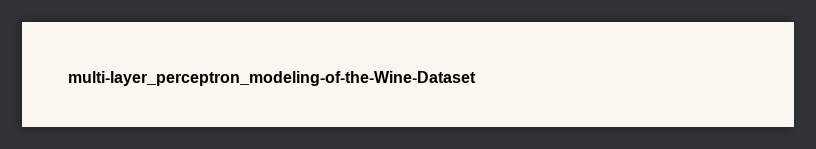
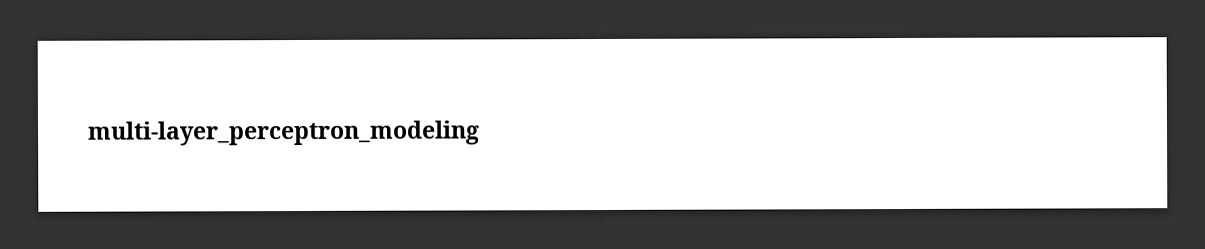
- multi-layer_perceptron_modeling-of-the-Wine-Dataset
+ multi-layer_perceptron_modeling

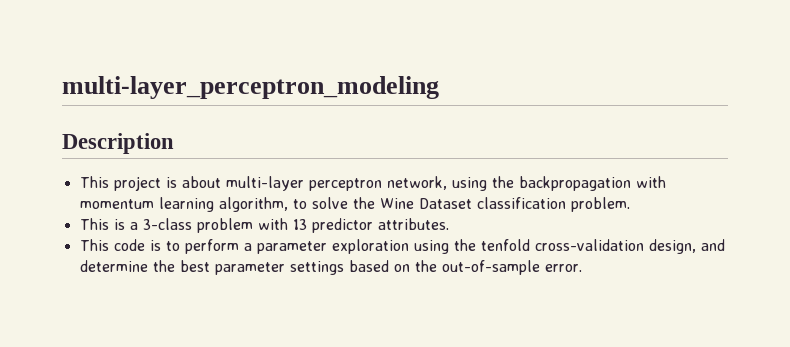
+ Description
+ This project is about multi-layer perceptron network, using the backpropagation with momentum learning algorithm, to solve the Wine Dataset classification problem.
+ This is a 3-class problem with 13 predictor attributes.
+ This code is to perform a parameter exploration using the tenfold cross-validation design, and determine the best parameter settings based on the out-of-sample error.

